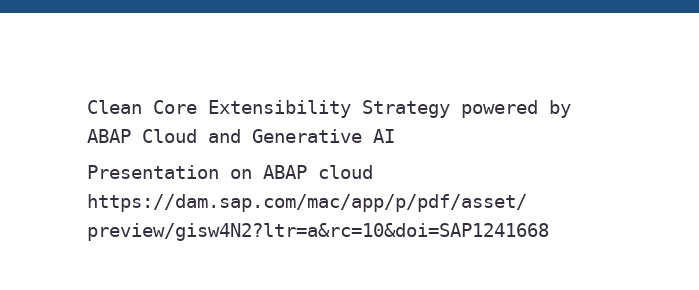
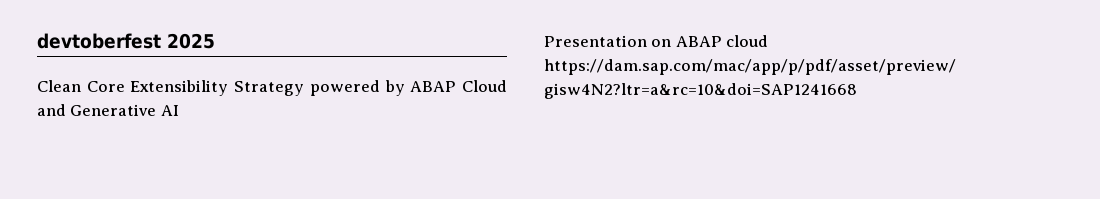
+ devtoberfest 2025

